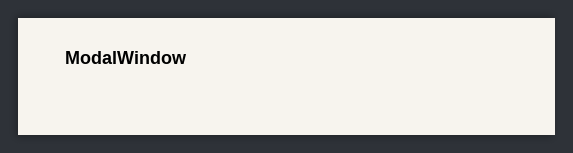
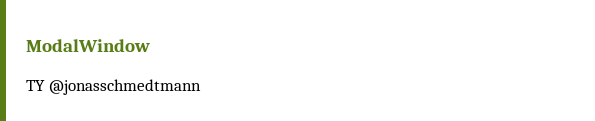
+ TY @jonasschmedtmann

